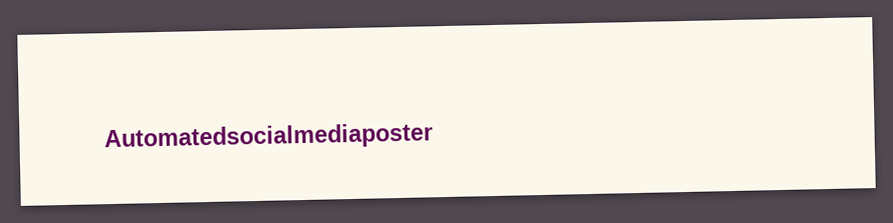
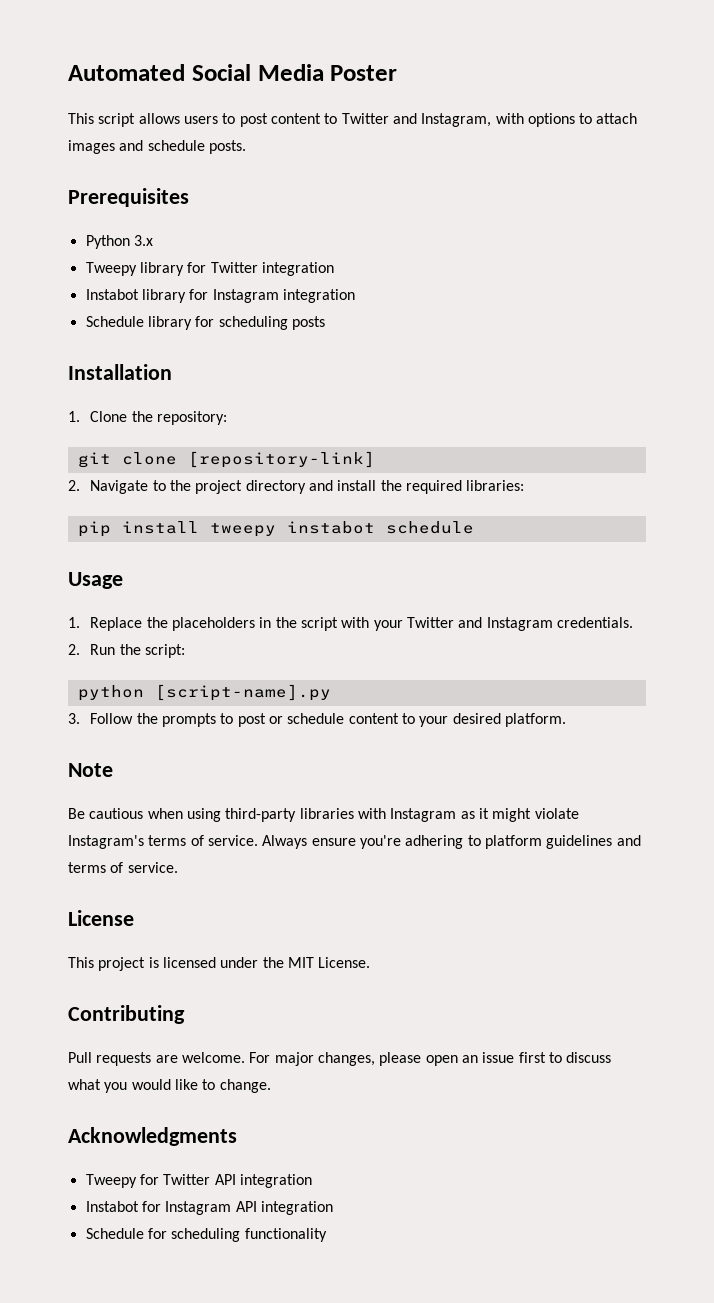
- Automatedsocialmediaposter
+ Automated Social Media Poster
+ This script allows users to post content to Twitter and Instagram, with options to attach images and schedule posts.
+ Prerequisites
+ Python 3.x
+ Tweepy library for Twitter integration
+ Instabot library for Instagram integration
+ Schedule library for scheduling posts
+ Installation
+ 1. Clone the repository:
+ git clone [repository-link]
+ 2. Navigate to the project directory and install the required libraries:
+ pip install tweepy instabot schedule
+ Usage
+ 1. Replace the placeholders in the script with your Twitter and Instagram credentials.
+ 2. Run the script:
+ python [script-name].py
+ 3. Follow the prompts to post or schedule content to your desired platform.
+ Note
+ Be cautious when using third-party libraries with Instagram as it might violate Instagram's terms of service. Always ensure you're adhering to platform guidelines and terms of service.
+ License
+ This project is licensed under the MIT License.
+ Contributing
+ Pull requests are welcome. For major changes, please open an issue first to discuss what you would like to change.
+ Acknowledgments
+ Tweepy for Twitter API integration
+ Instabot for Instagram API integration
+ Schedule for scheduling functionality

